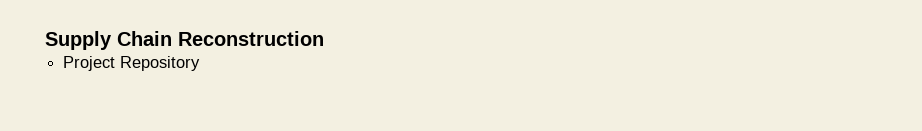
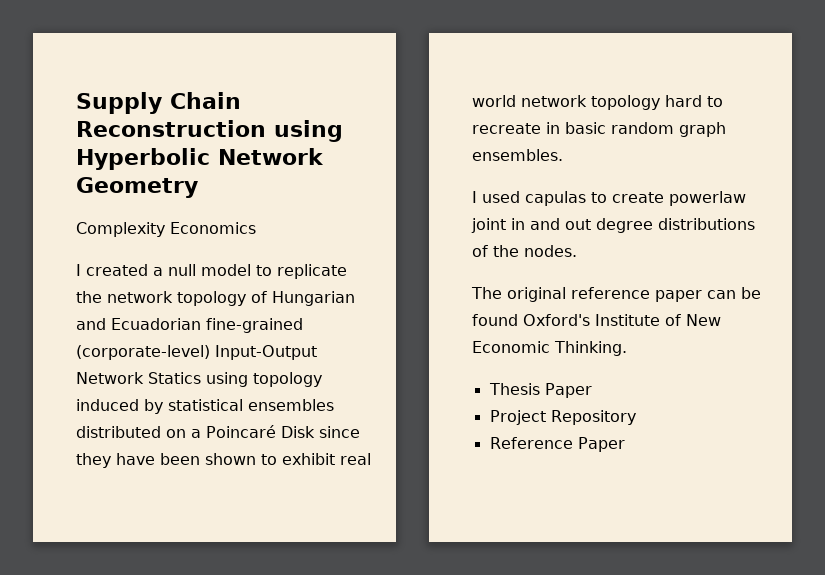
- Supply Chain Reconstruction
+ Supply Chain Reconstruction using Hyperbolic Network Geometry
+ Complexity Economics
+ I created a null model to replicate the network topology of Hungarian and Ecuadorian fine-grained (corporate-level) Input-Output Network Statics using topology induced by statistical ensembles distributed on a Poincaré Disk since they have been shown to exhibit real world network topology hard to recreate in basic random graph ensembles.
+ I used capulas to create powerlaw joint in and out degree distributions of the nodes.
+ The original reference paper can be found Oxford's Institute of New Economic Thinking.
+ Thesis Paper
+ Reference Paper

